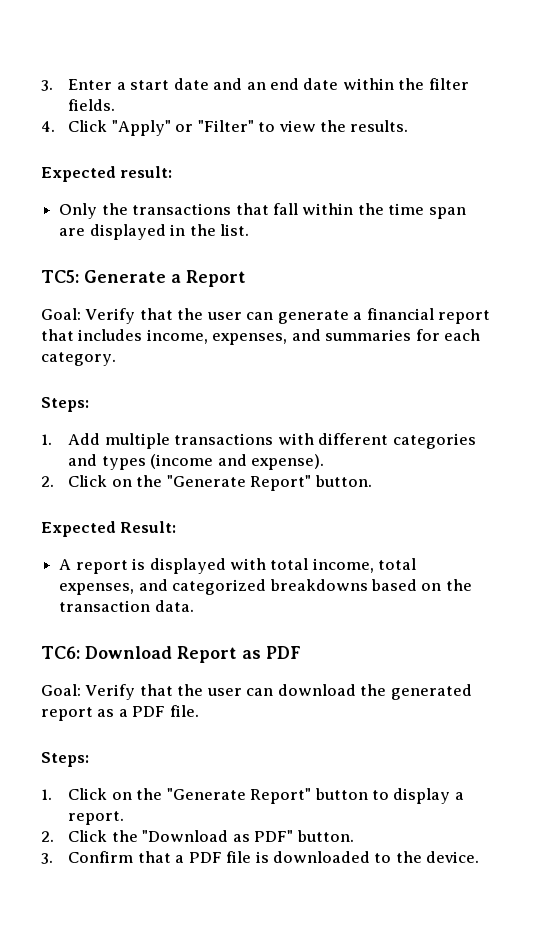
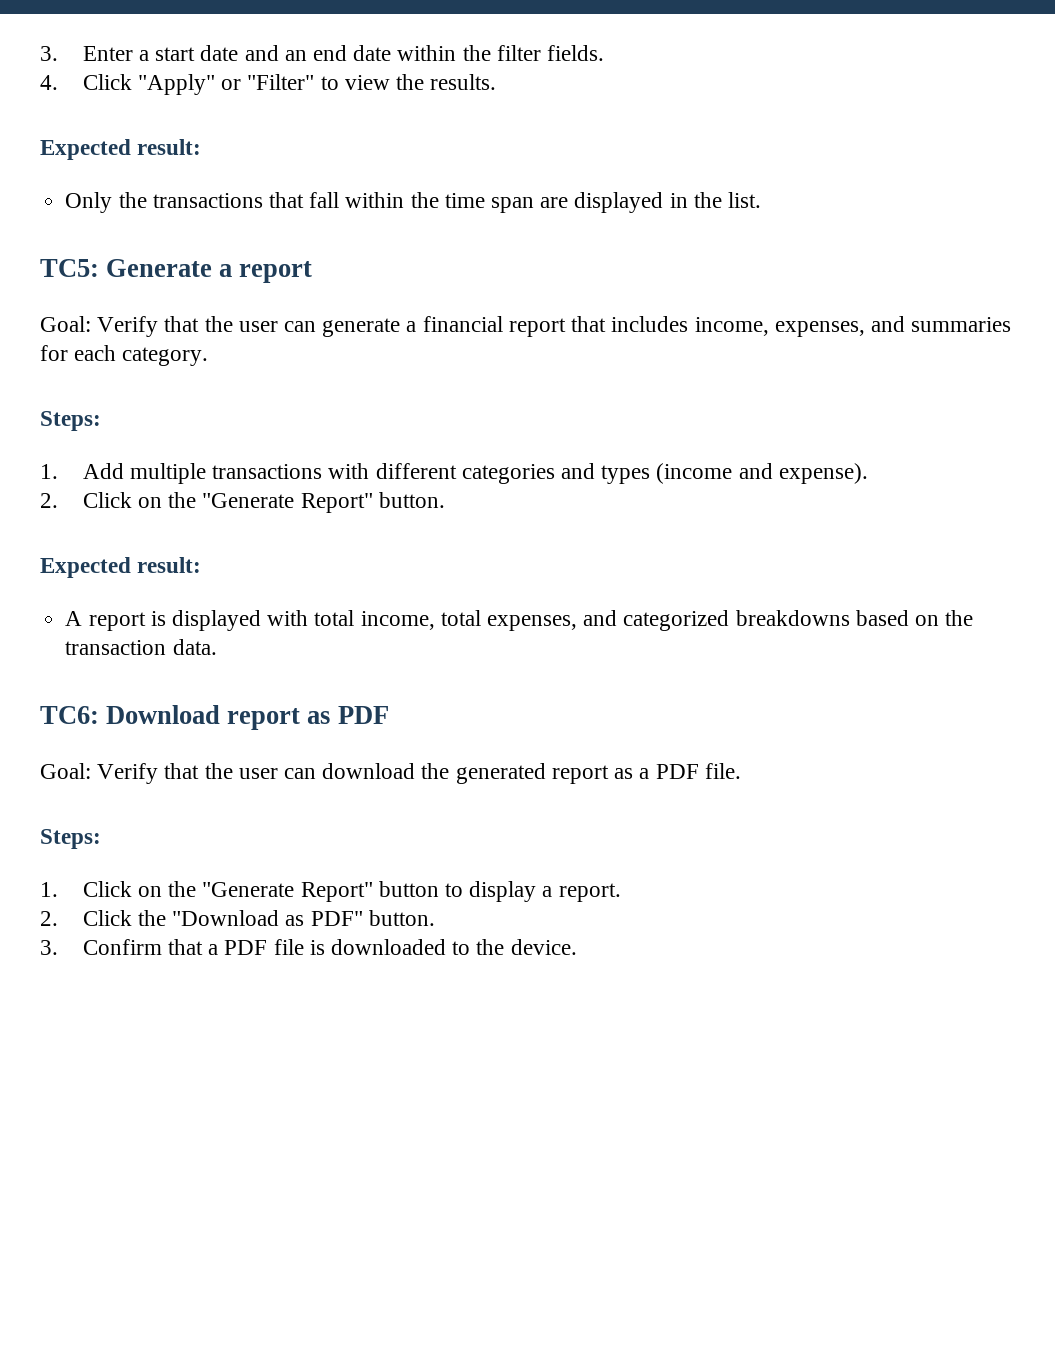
- TC5: Generate a Report
+ TC5: Generate a report
  2. Click on the "Generate Report" button.
- Expected Result:
+ Expected result:
- TC6: Download Report as PDF
+ TC6: Download report as PDF

